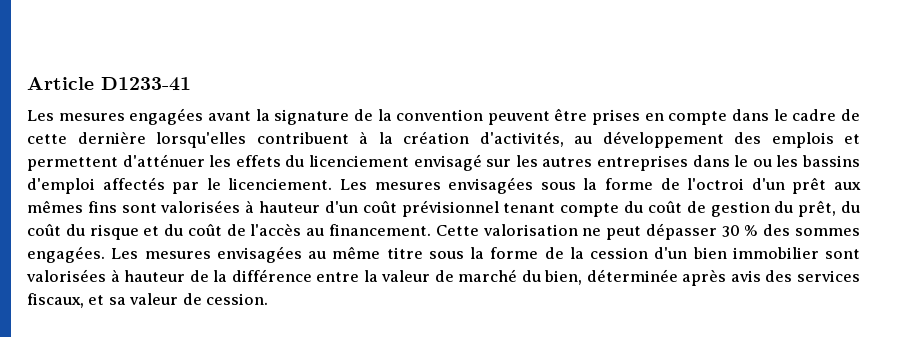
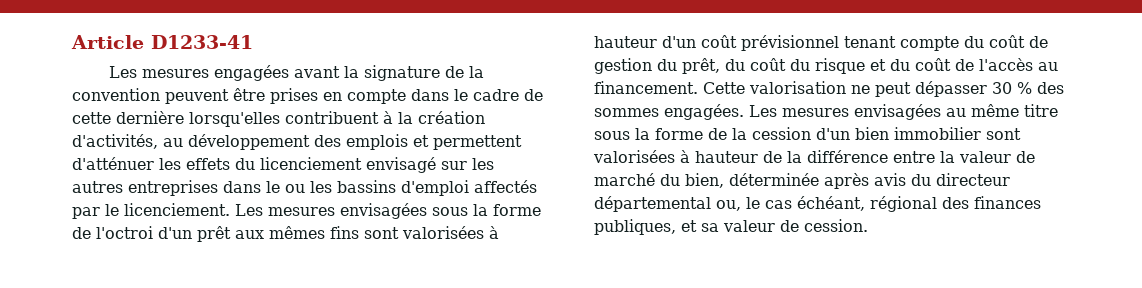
- Les mesures envisagées au même titre sous la forme de la cession d'un bien immobilier sont valorisées à hauteur de la différence entre la valeur de marché du bien, déterminée après avis des services fiscaux, et sa valeur de cession.
+ Les mesures envisagées au même titre sous la forme de la cession d'un bien immobilier sont valorisées à hauteur de la différence entre la valeur de marché du bien, déterminée après avis du directeur départemental ou, le cas échéant, régional des finances publiques, et sa valeur de cession.

